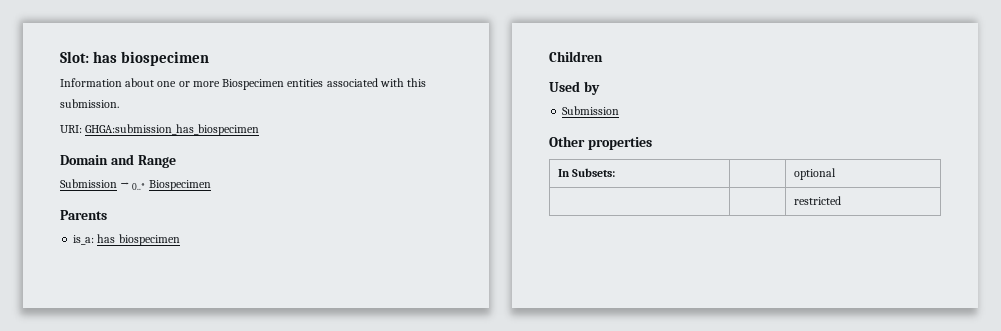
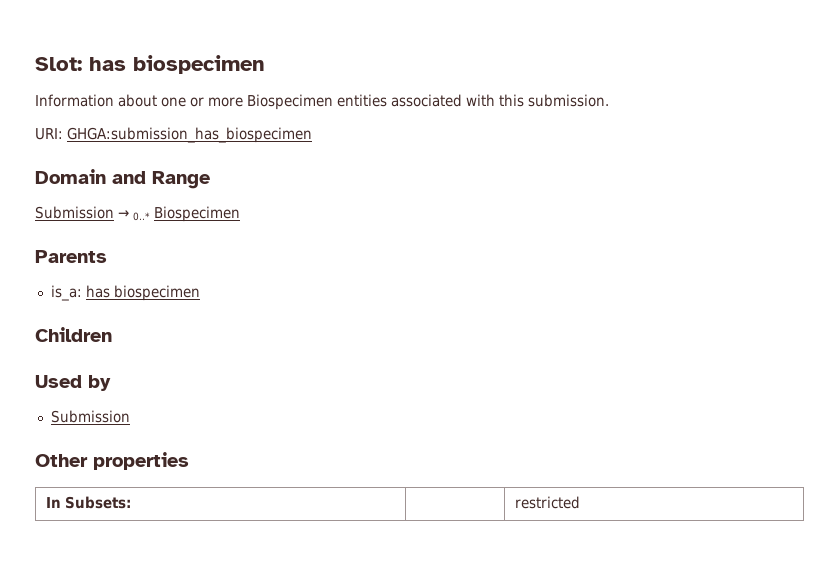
- In Subsets: | | optional
- | | restricted
+ In Subsets: | | restricted

